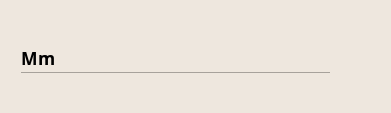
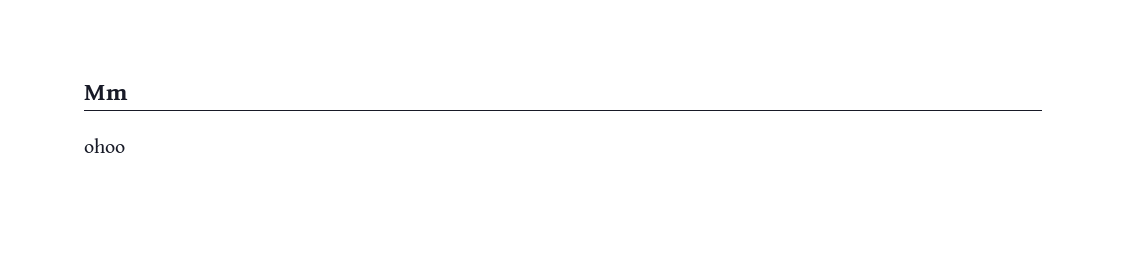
+ ohoo

